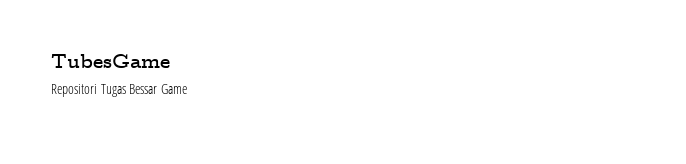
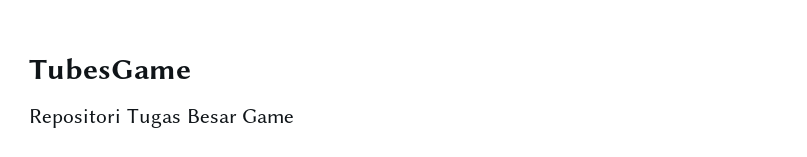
- Repositori Tugas Bessar Game
+ Repositori Tugas Besar Game

